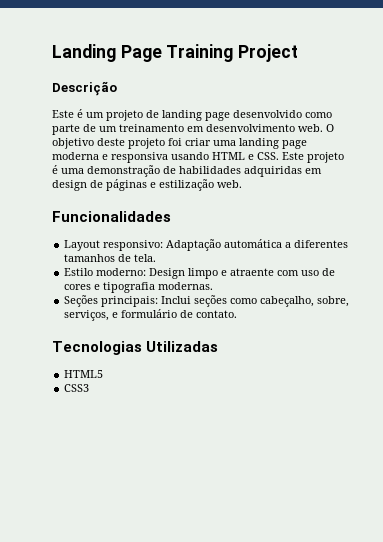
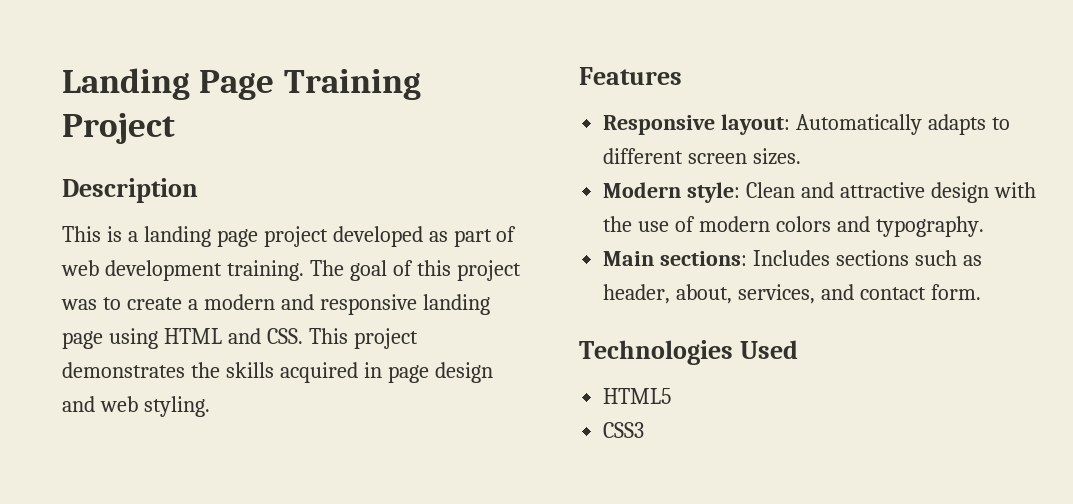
- Descrição
- Este é um projeto de landing page desenvolvido como parte de um treinamento em desenvolvimento web. O objetivo deste projeto foi criar uma landing page moderna e responsiva usando HTML e CSS. Este projeto é uma demonstração de habilidades adquiridas em design de páginas e estilização web.
- Funcionalidades
- Layout responsivo: Adaptação automática a diferentes tamanhos de tela.
- Estilo moderno: Design limpo e atraente com uso de cores e tipografia modernas.
- Seções principais: Inclui seções como cabeçalho, sobre, serviços, e formulário de contato.
- Tecnologias Utilizadas
+ Description
+ This is a landing page project developed as part of web development training. The goal of this project was to create a modern and responsive landing page using HTML and CSS. This project demonstrates the skills acquired in page design and web styling.
+ Features
+ Responsive layout: Automatically adapts to different screen sizes.
+ Modern style: Clean and attractive design with the use of modern colors and typography.
+ Main sections: Includes sections such as header, about, services, and contact form.
+ Technologies Used

